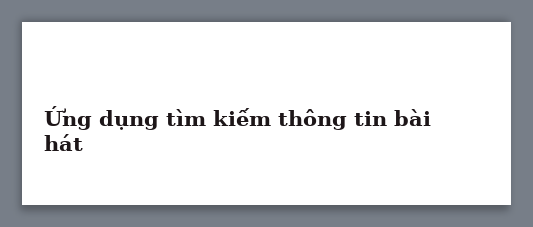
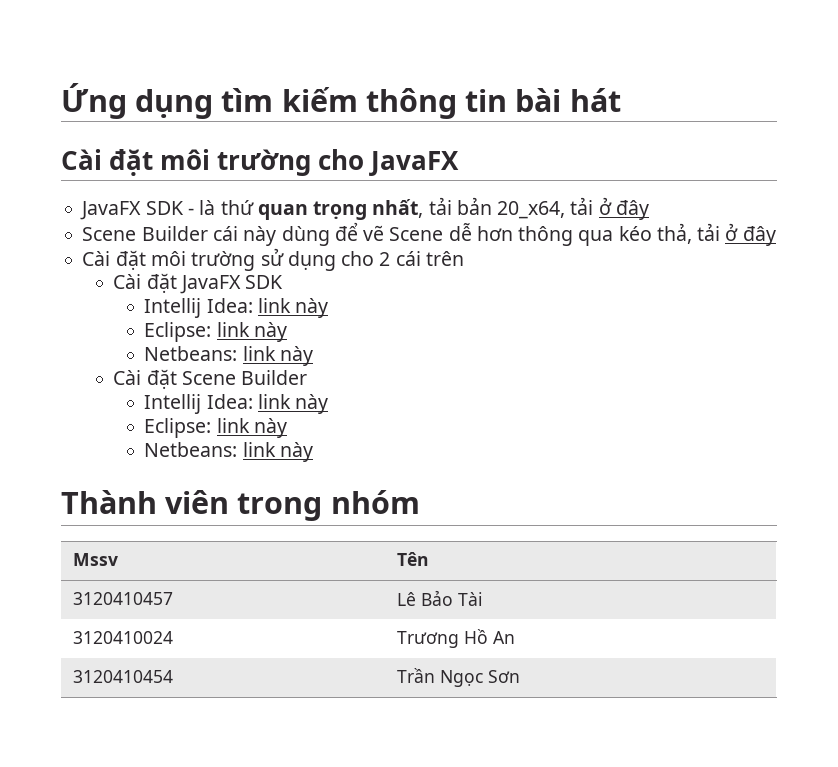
+ Cài đặt môi trường cho JavaFX
+ JavaFX SDK - là thứ quan trọng nhất, tải bản 20_x64, tải ở đây
+ Scene Builder cái này dùng để vẽ Scene dễ hơn thông qua kéo thả, tải ở đây
+ Cài đặt môi trường sử dụng cho 2 cái trên
+ Cài đặt JavaFX SDK
+ Intellij Idea: link này
+ Eclipse: link này
+ Netbeans: link này
+ Cài đặt Scene Builder
+ Intellij Idea: link này
+ Eclipse: link này
+ Netbeans: link này
+ Thành viên trong nhóm
+ Mssv | Tên
+ 3120410457 | Lê Bảo Tài
+ 3120410024 | Trương Hồ An
+ 3120410454 | Trần Ngọc Sơn

